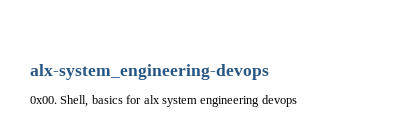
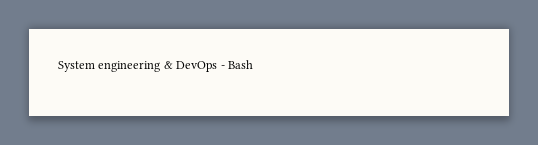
- alx-system_engineering-devops
- 0x00. Shell, basics for alx system engineering devops
+ System engineering & DevOps - Bash

